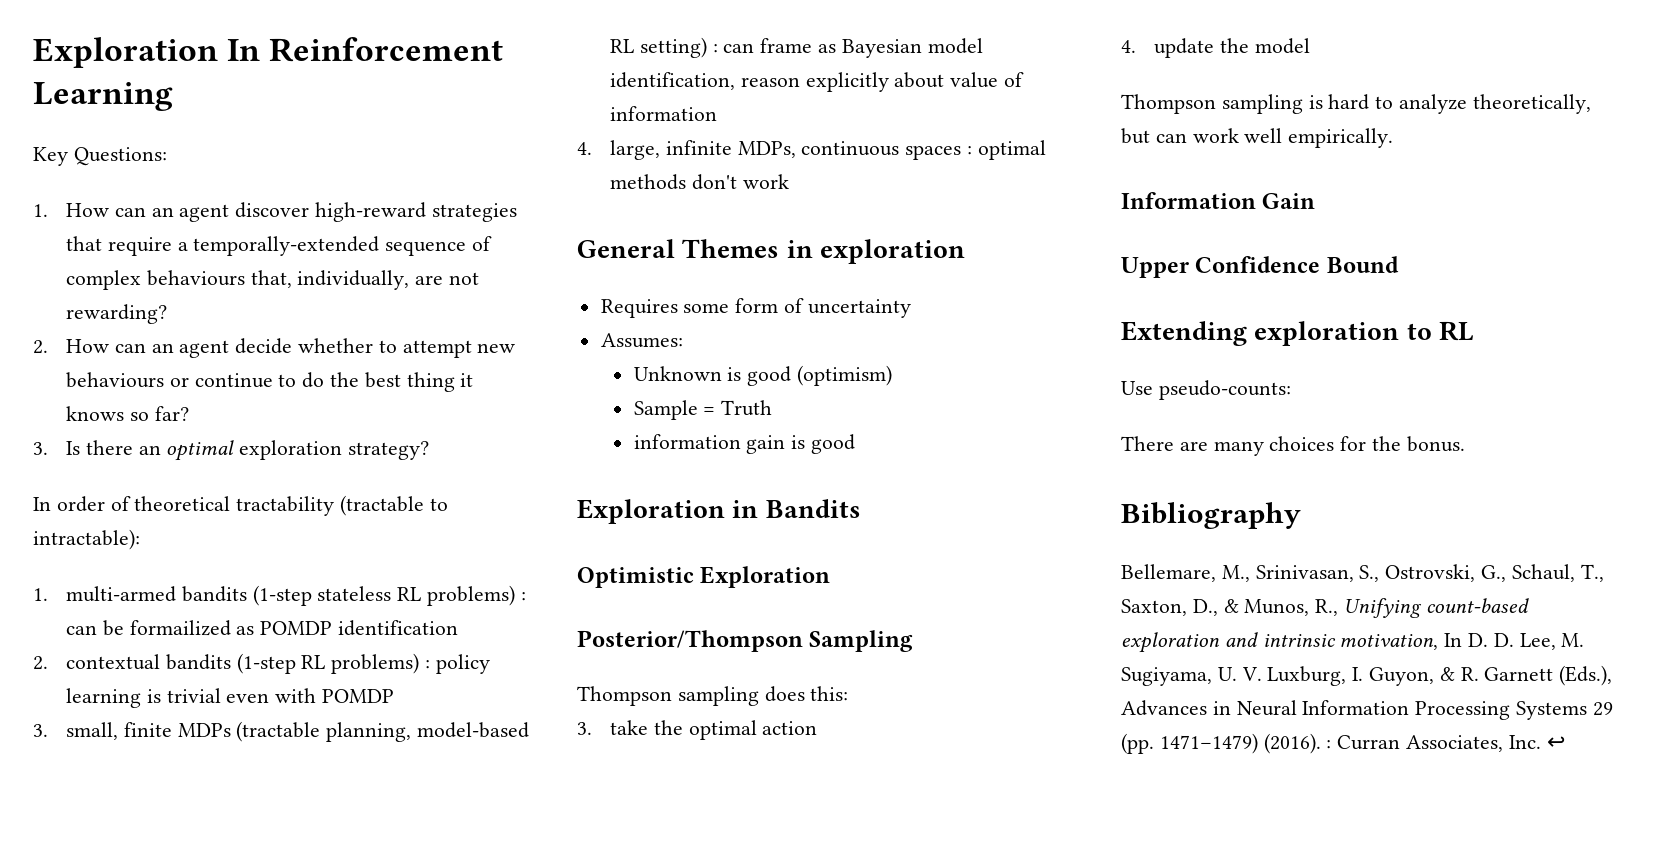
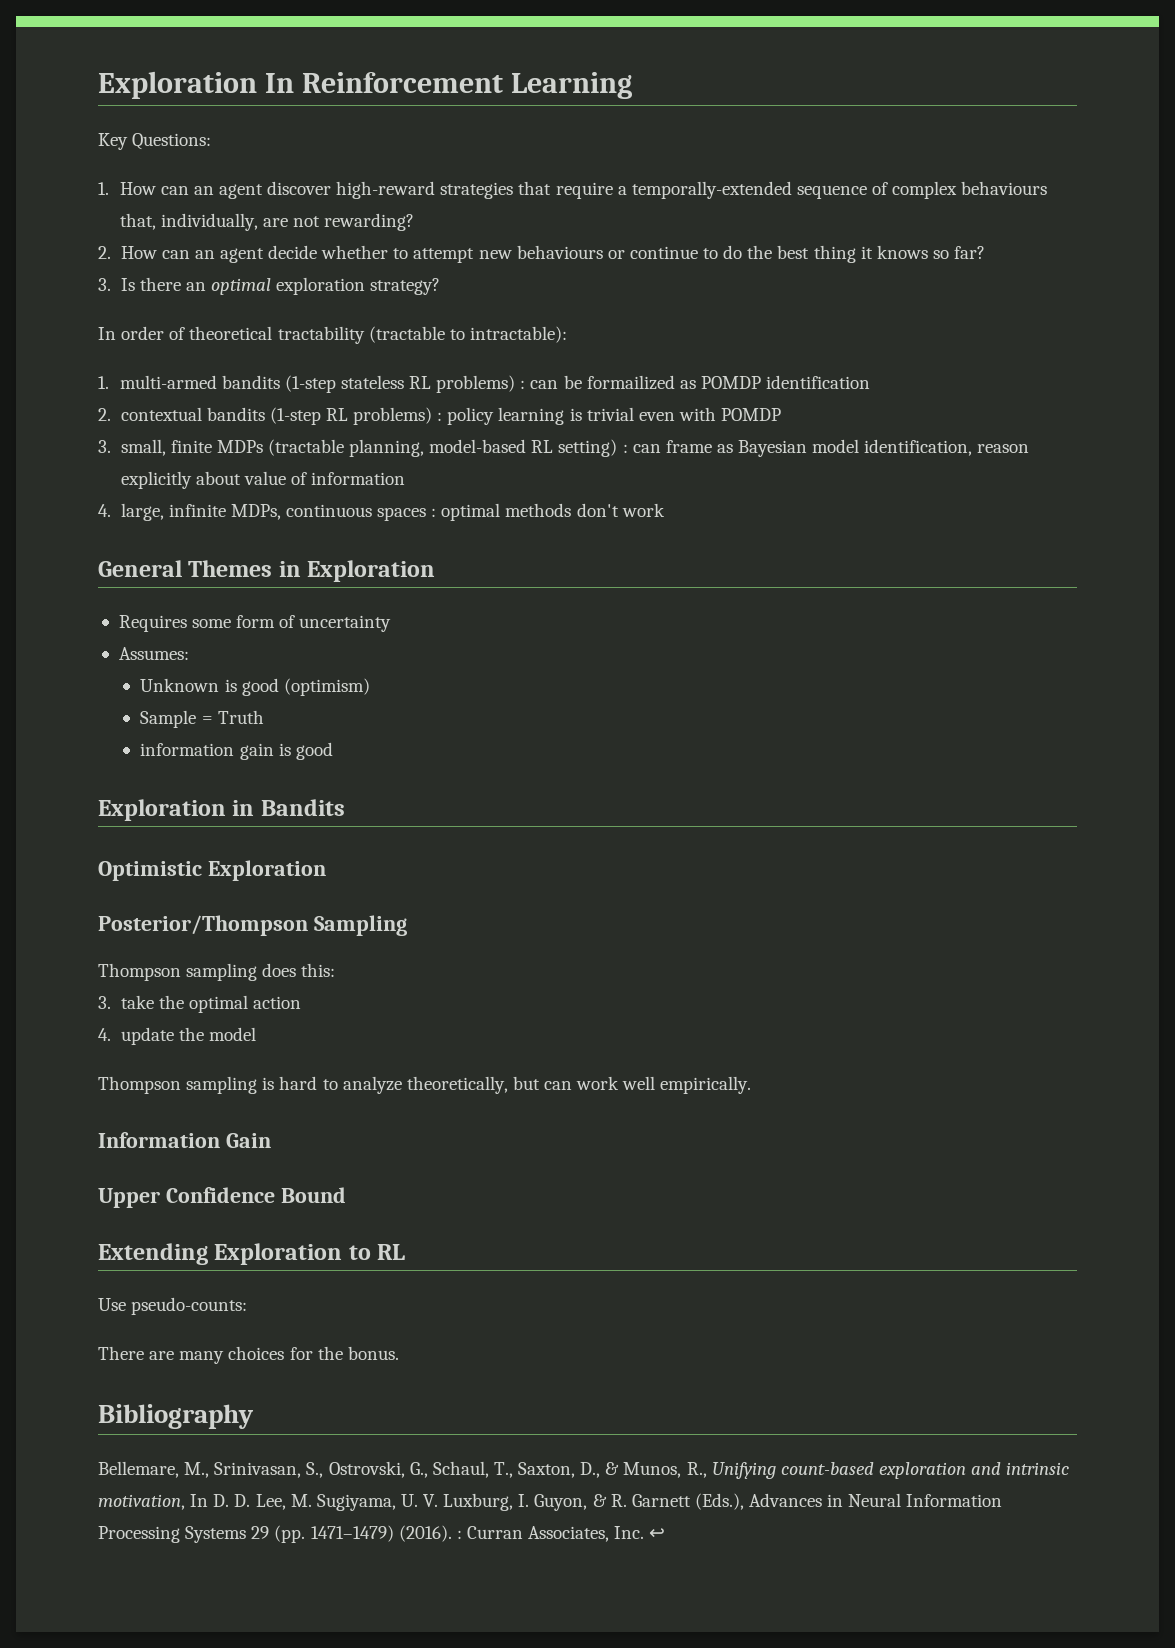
- General Themes in exploration
+ General Themes in Exploration
- Extending exploration to RL
+ Extending Exploration to RL

